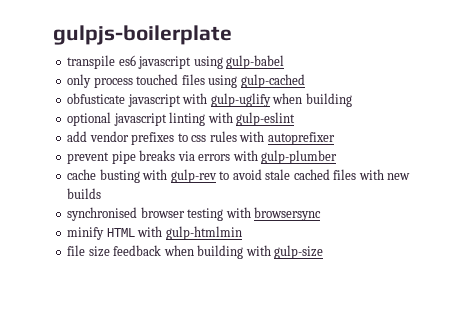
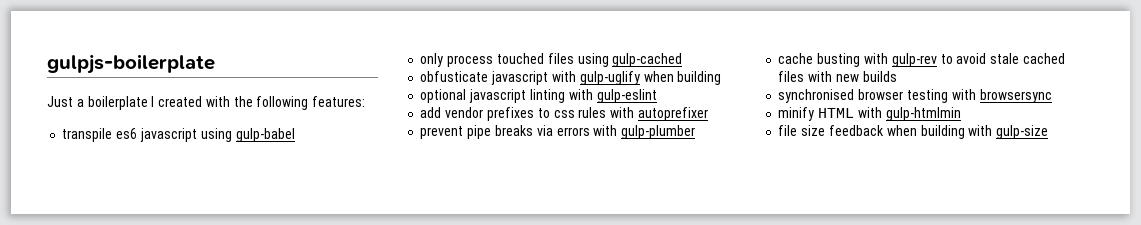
+ Just a boilerplate I created with the following features:

